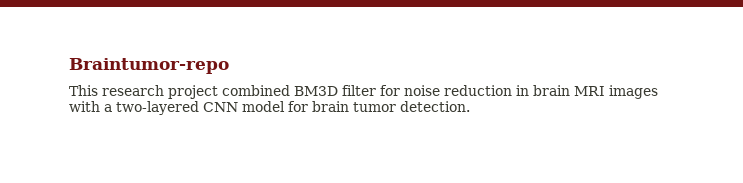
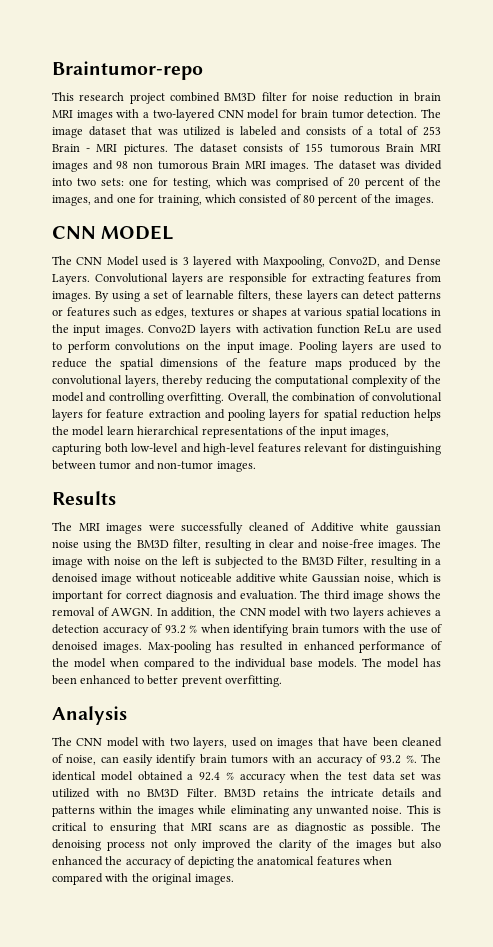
+ The image dataset that was utilized is labeled and consists of a total of 253 Brain - MRI pictures. The dataset consists of 155 tumorous Brain MRI images and 98 non tumorous Brain MRI images. The dataset was divided into two sets: one for testing, which was comprised of 20 percent of the images, and one for training, which consisted of 80 percent of the images.
+ CNN MODEL
+ The CNN Model used is 3 layered with Maxpooling, Convo2D, and Dense Layers. Convolutional layers are responsible for extracting features from images. By using a set of learnable filters, these layers can detect patterns or features such as edges, textures or shapes at various spatial locations in the input images. Convo2D layers with activation function ReLu are used to perform convolutions on the input image. Pooling layers are used to reduce the spatial dimensions of the feature maps produced by the convolutional layers, thereby reducing the computational complexity of the model and controlling overfitting. Overall, the combination of convolutional layers for feature extraction and pooling layers for spatial reduction helps the model learn hierarchical representations of the input images, capturing both low-level and high-level features relevant for distinguishing between tumor and non-tumor images.
+ Results
+ The MRI images were successfully cleaned of Additive white gaussian noise using the BM3D filter, resulting in clear and noise-free images. The image with noise on the left is subjected to the BM3D Filter, resulting in a denoised image without noticeable additive white Gaussian noise, which is important for correct diagnosis and evaluation. The third image shows the removal of AWGN. In addition, the CNN model with two layers achieves a detection accuracy of 93.2 % when identifying brain tumors with the use of denoised images. Max-pooling has resulted in enhanced performance of the model when compared to the individual base models. The model has been enhanced to better prevent overfitting.
+ Analysis
+ The CNN model with two layers, used on images that have been cleaned of noise, can easily identify brain tumors with an accuracy of 93.2 %. The identical model obtained a 92.4 % accuracy when the test data set was utilized with no BM3D Filter. BM3D retains the intricate details and patterns within the images while eliminating any unwanted noise. This is critical to ensuring that MRI scans are as diagnostic as possible. The denoising process not only improved the clarity of the images but also enhanced the accuracy of depicting the anatomical features when compared with the original images.

